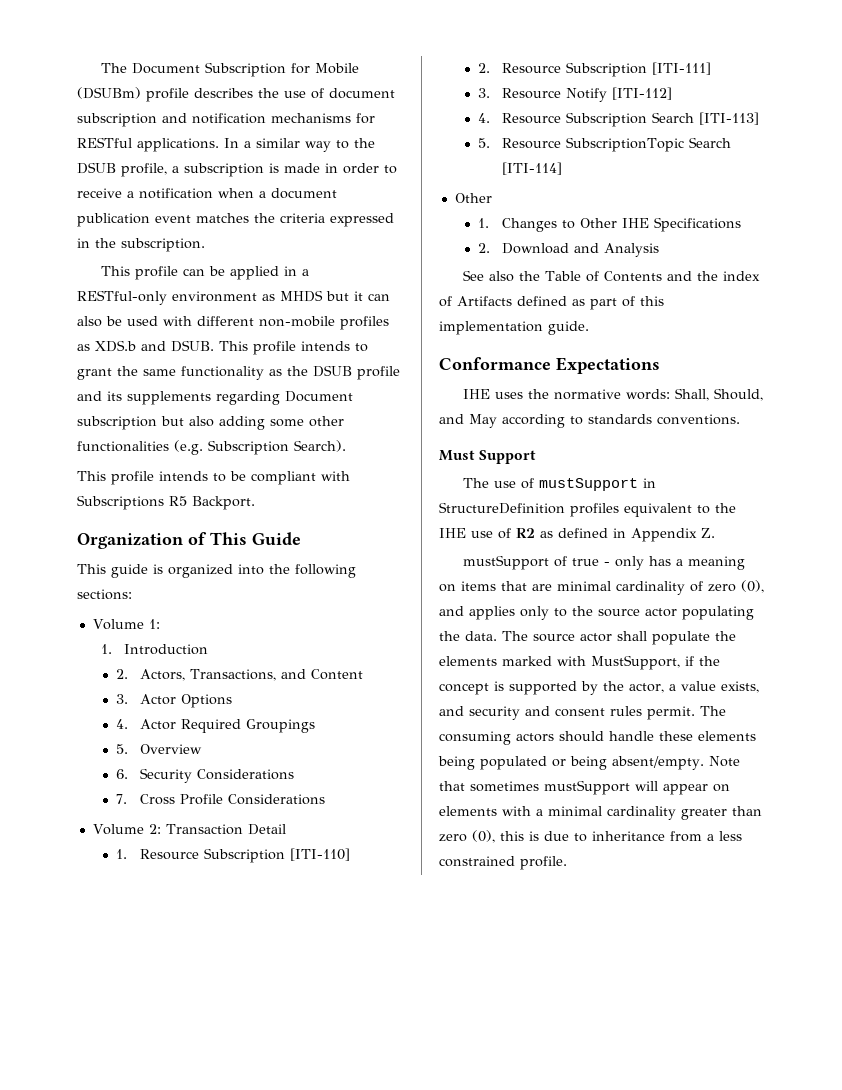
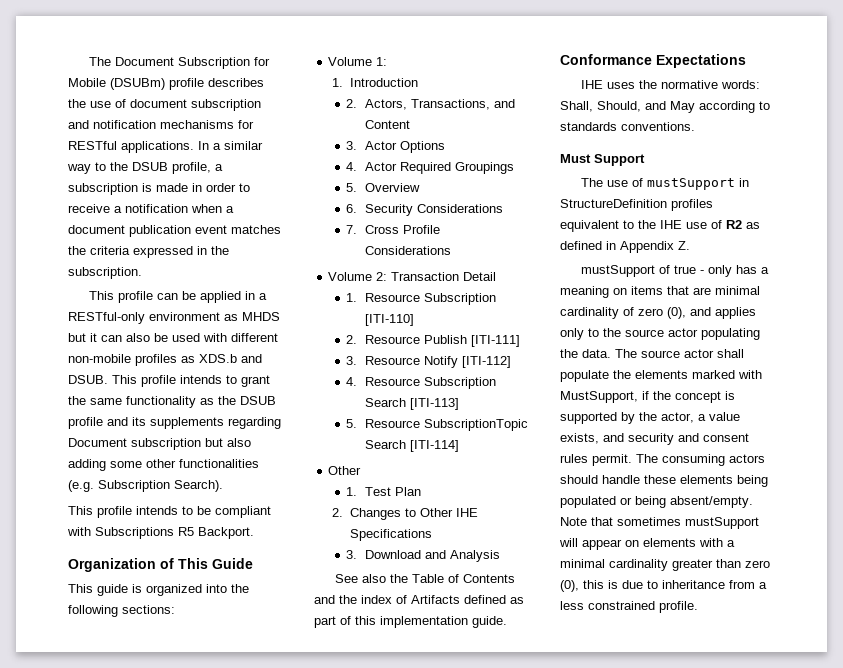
- 2. Resource Subscription [ITI-111]
+ 2. Resource Publish [ITI-111]
- 1. Changes to Other IHE Specifications
+ 1. Test Plan
+ 2. Changes to Other IHE Specifications
- 2. Download and Analysis
+ 3. Download and Analysis

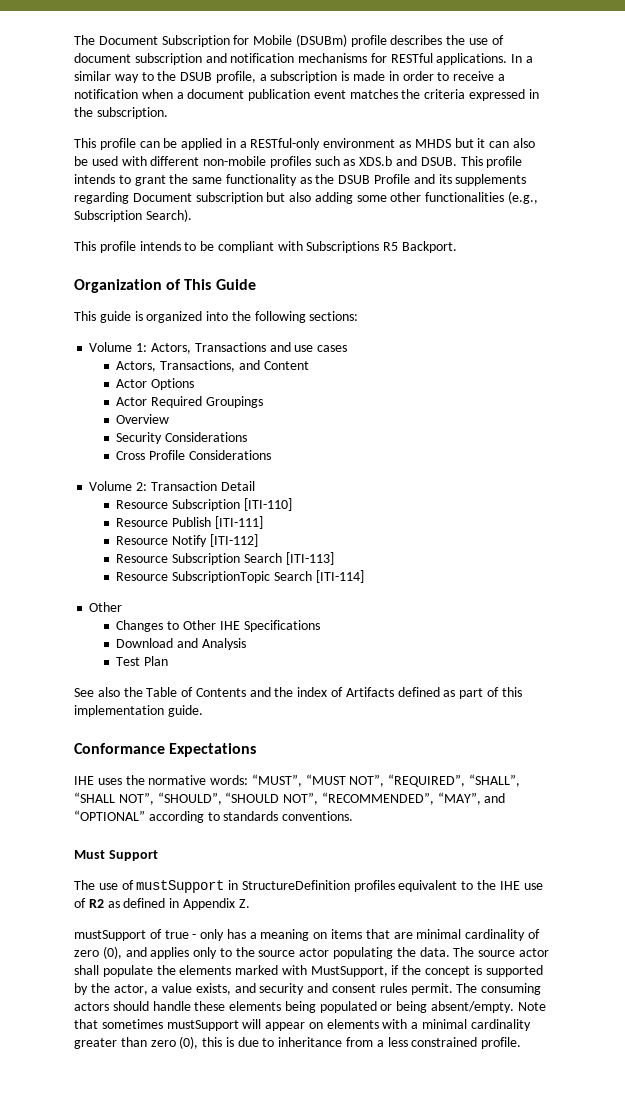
- This profile can be applied in a RESTful-only environment as MHDS but it can also be used with different non-mobile profiles as XDS.b and DSUB.
+ This profile can be applied in a RESTful-only environment as MHDS but it can also be used with different non-mobile profiles such as XDS.b and DSUB.
- This profile intends to grant the same functionality as the DSUB profile and its supplements regarding Document subscription but also adding some other functionalities (e.g. Subscription Search).
+ This profile intends to grant the same functionality as the DSUB Profile and its supplements regarding Document subscription but also adding some other functionalities (e.g., Subscription Search).
- Volume 1:
- 1. Introduction
- 2. Actors, Transactions, and Content
+ Volume 1: Actors, Transactions and use cases
+ Actors, Transactions, and Content
- 3. Actor Options
+ Actor Options
- 4. Actor Required Groupings
+ Actor Required Groupings
- 5. Overview
+ Overview
- 6. Security Considerations
+ Security Considerations
- 7. Cross Profile Considerations
+ Cross Profile Considerations
- 1. Resource Subscription [ITI-110]
+ Resource Subscription [ITI-110]
- 2. Resource Publish [ITI-111]
+ Resource Publish [ITI-111]
- 3. Resource Notify [ITI-112]
+ Resource Notify [ITI-112]
- 4. Resource Subscription Search [ITI-113]
+ Resource Subscription Search [ITI-113]
- 5. Resource SubscriptionTopic Search [ITI-114]
+ Resource SubscriptionTopic Search [ITI-114]
- 1. Test Plan
- 2. Changes to Other IHE Specifications
+ Changes to Other IHE Specifications
- 3. Download and Analysis
+ Download and Analysis
+ Test Plan
- IHE uses the normative words: Shall, Should, and May according to standards conventions.
+ IHE uses the normative words: “MUST”, “MUST NOT”, “REQUIRED”, “SHALL”, “SHALL NOT”, “SHOULD”, “SHOULD NOT”, “RECOMMENDED”, “MAY”, and “OPTIONAL” according to standards conventions.

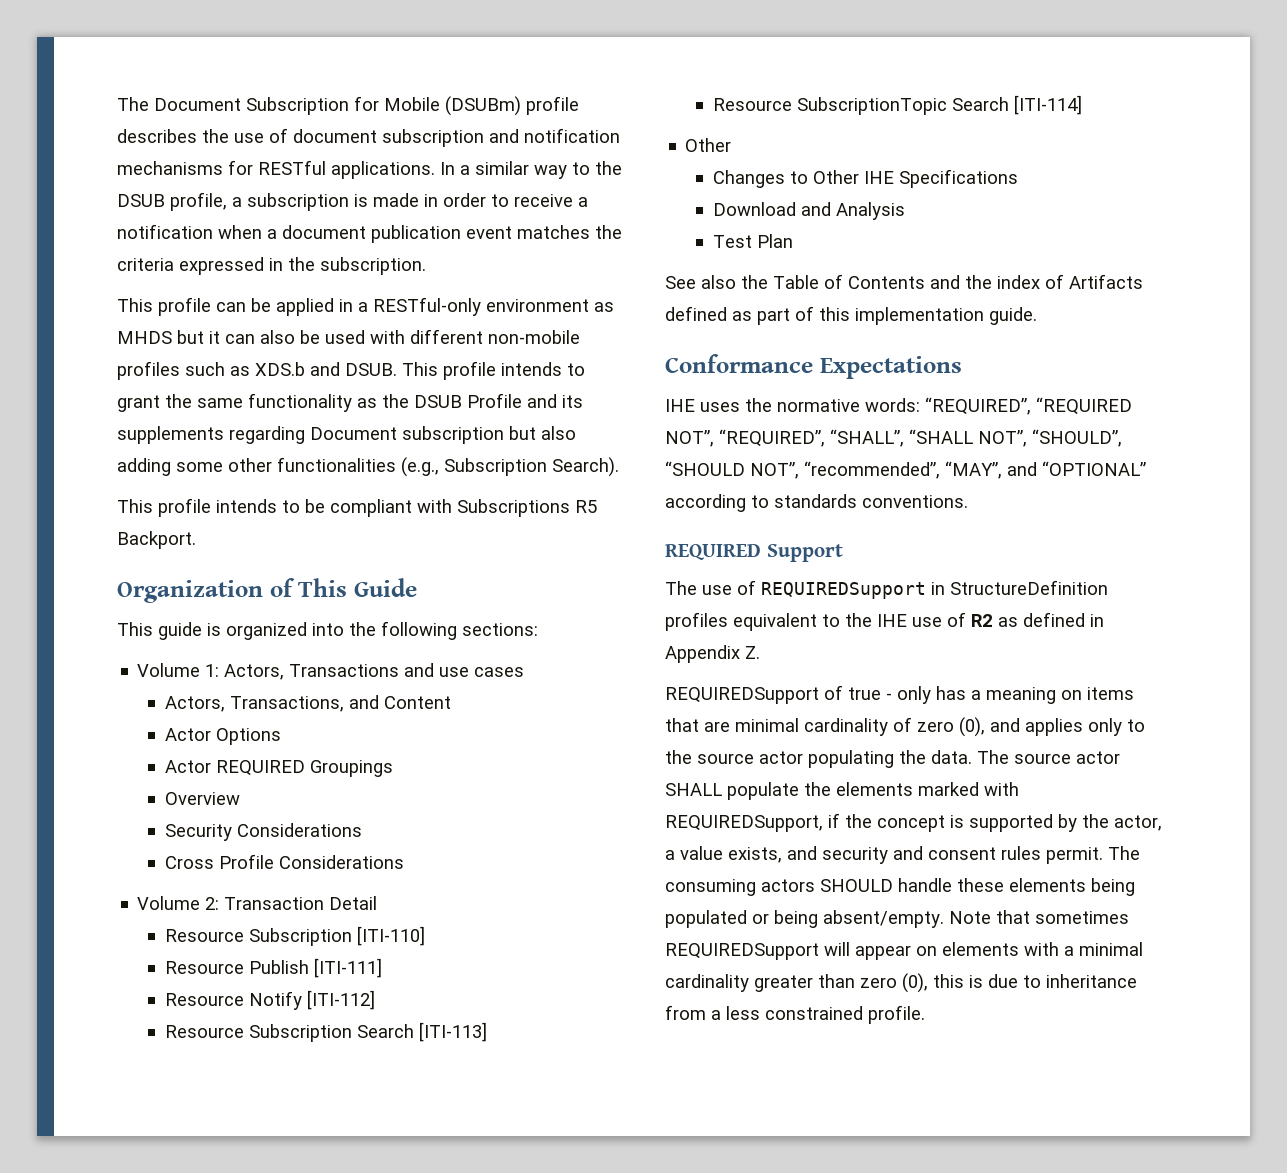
- Actor Required Groupings
+ Actor REQUIRED Groupings
- IHE uses the normative words: “MUST”, “MUST NOT”, “REQUIRED”, “SHALL”, “SHALL NOT”, “SHOULD”, “SHOULD NOT”, “RECOMMENDED”, “MAY”, and “OPTIONAL” according to standards conventions.
+ IHE uses the normative words: “REQUIRED”, “REQUIRED NOT”, “REQUIRED”, “SHALL”, “SHALL NOT”, “SHOULD”, “SHOULD NOT”, “recommended”, “MAY”, and “OPTIONAL” according to standards conventions.
- Must Support
+ REQUIRED Support
- The use of mustSupport in StructureDefinition profiles equivalent to the IHE use of R2 as defined in Appendix Z.
+ The use of REQUIREDSupport in StructureDefinition profiles equivalent to the IHE use of R2 as defined in Appendix Z.
- mustSupport of true - only has a meaning on items that are minimal cardinality of zero (0), and applies only to the source actor populating the data.
+ REQUIREDSupport of true - only has a meaning on items that are minimal cardinality of zero (0), and applies only to the source actor populating the data.
- The source actor shall populate the elements marked with MustSupport, if the concept is supported by the actor, a value exists, and security and consent rules permit.
+ The source actor SHALL populate the elements marked with REQUIREDSupport, if the concept is supported by the actor, a value exists, and security and consent rules permit.
- The consuming actors should handle these elements being populated or being absent/empty.
+ The consuming actors SHOULD handle these elements being populated or being absent/empty.
- Note that sometimes mustSupport will appear on elements with a minimal cardinality greater than zero (0), this is due to inheritance from a less constrained profile.
+ Note that sometimes REQUIREDSupport will appear on elements with a minimal cardinality greater than zero (0), this is due to inheritance from a less constrained profile.

